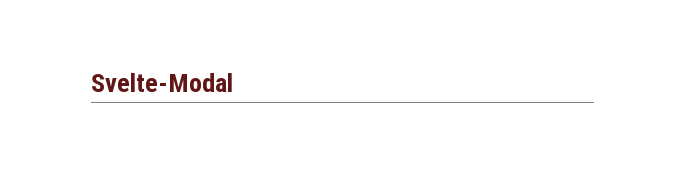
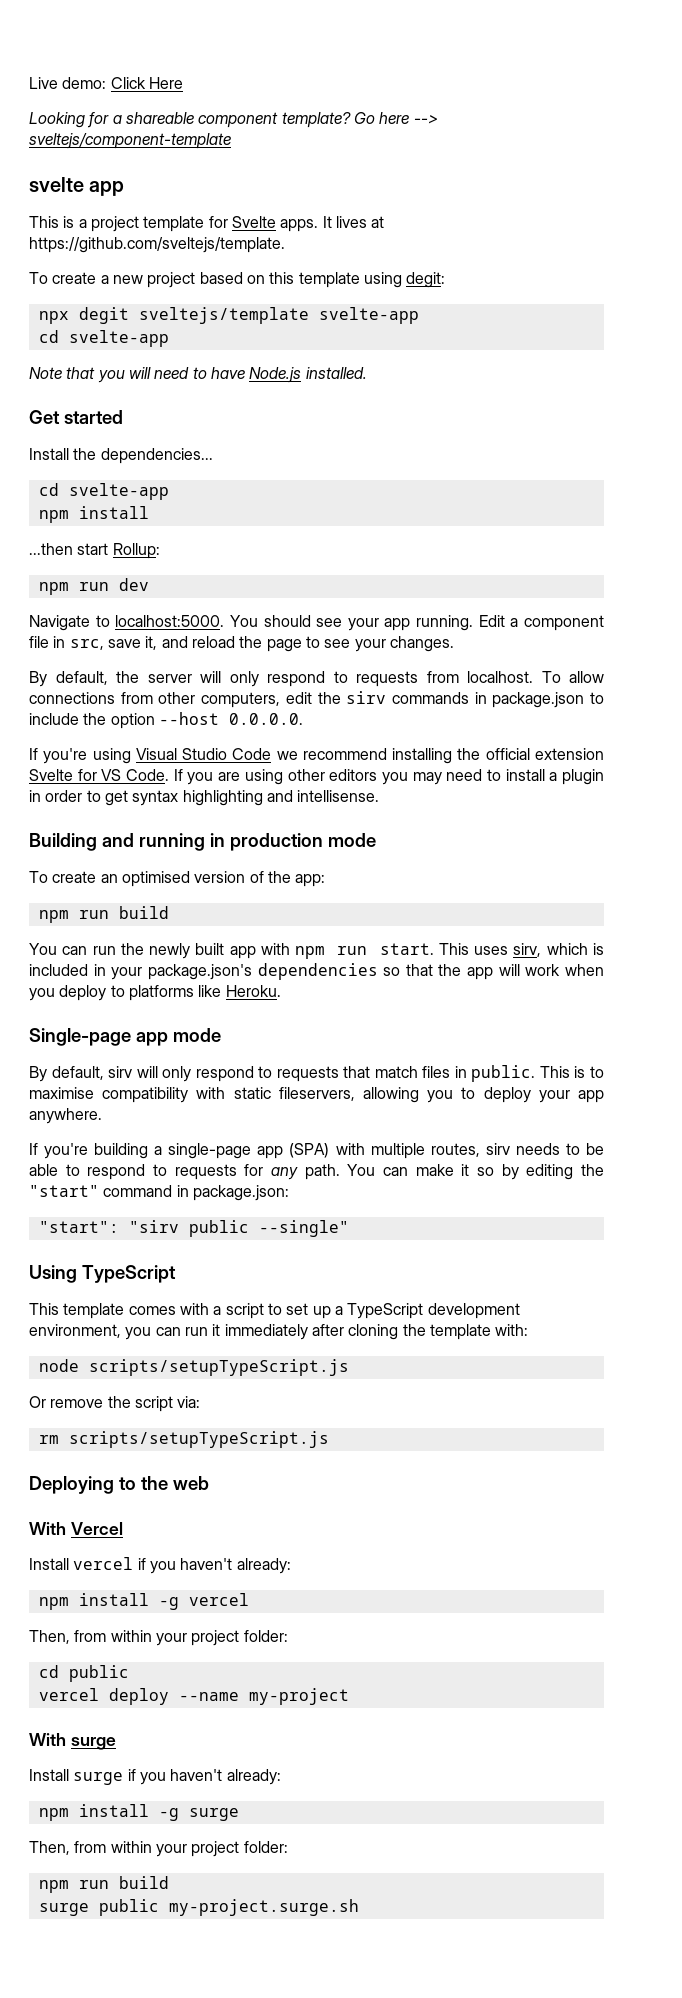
- Svelte-Modal
+ Live demo: Click Here
+ Looking for a shareable component template? Go here --> sveltejs/component-template
+ svelte app
+ This is a project template for Svelte apps. It lives at https://github.com/sveltejs/template.
+ To create a new project based on this template using degit:
+ npx degit sveltejs/template svelte-app
+ cd svelte-app
+ Note that you will need to have Node.js installed.
+ Get started
+ Install the dependencies...
+ cd svelte-app
+ npm install
+ ...then start Rollup:
+ npm run dev
+ Navigate to localhost:5000. You should see your app running. Edit a component file in src, save it, and reload the page to see your changes.
+ By default, the server will only respond to requests from localhost. To allow connections from other computers, edit the sirv commands in package.json to include the option --host 0.0.0.0.
+ If you're using Visual Studio Code we recommend installing the official extension Svelte for VS Code. If you are using other editors you may need to install a plugin in order to get syntax highlighting and intellisense.
+ Building and running in production mode
+ To create an optimised version of the app:
+ npm run build
+ You can run the newly built app with npm run start. This uses sirv, which is included in your package.json's dependencies so that the app will work when you deploy to platforms like Heroku.
+ Single-page app mode
+ By default, sirv will only respond to requests that match files in public. This is to maximise compatibility with static fileservers, allowing you to deploy your app anywhere.
+ If you're building a single-page app (SPA) with multiple routes, sirv needs to be able to respond to requests for any path. You can make it so by editing the "start" command in package.json:
+ "start": "sirv public --single"
+ Using TypeScript
+ This template comes with a script to set up a TypeScript development environment, you can run it immediately after cloning the template with:
+ node scripts/setupTypeScript.js
+ Or remove the script via:
+ rm scripts/setupTypeScript.js
+ Deploying to the web
+ With Vercel
+ Install vercel if you haven't already:
+ npm install -g vercel
+ Then, from within your project folder:
+ cd public
+ vercel deploy --name my-project
+ With surge
+ Install surge if you haven't already:
+ npm install -g surge
+ Then, from within your project folder:
+ npm run build
+ surge public my-project.surge.sh

